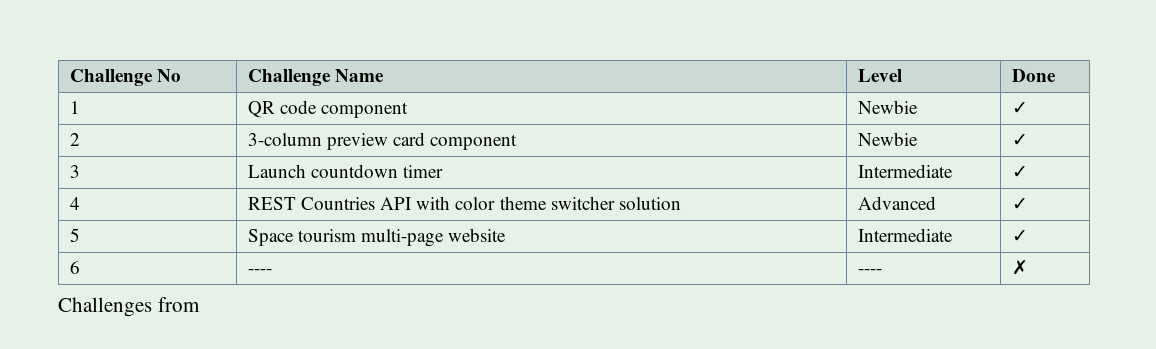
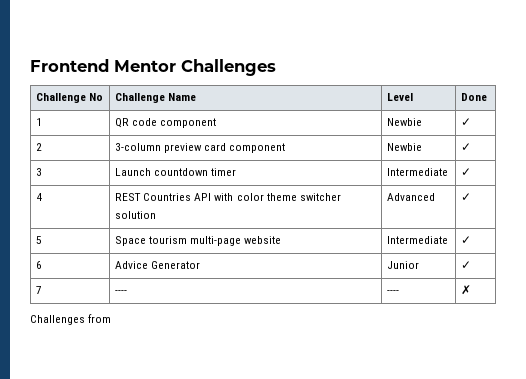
+ Frontend Mentor Challenges
- 6 | ---- | ---- | ✗
+ 6 | Advice Generator | Junior | ✓
+ 7 | ---- | ---- | ✗

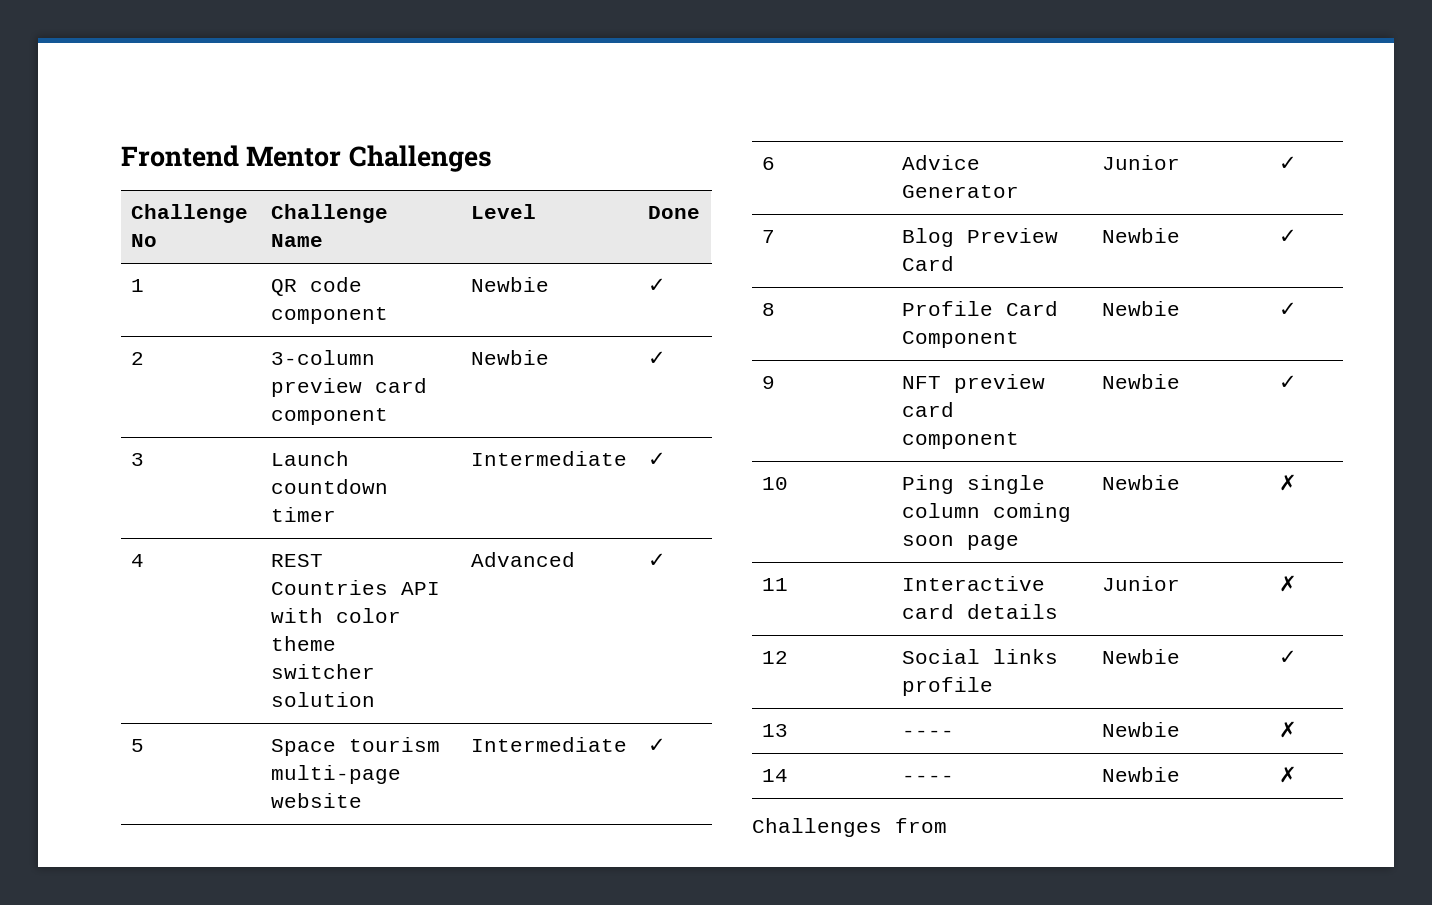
- 7 | ---- | ---- | ✗
+ 7 | Blog Preview Card | Newbie | ✓
+ 8 | Profile Card Component | Newbie | ✓
+ 9 | NFT preview card component | Newbie | ✓
+ 10 | Ping single column coming soon page | Newbie | ✗
+ 11 | Interactive card details | Junior | ✗
+ 12 | Social links profile | Newbie | ✓
+ 13 | ---- | Newbie | ✗
+ 14 | ---- | Newbie | ✗

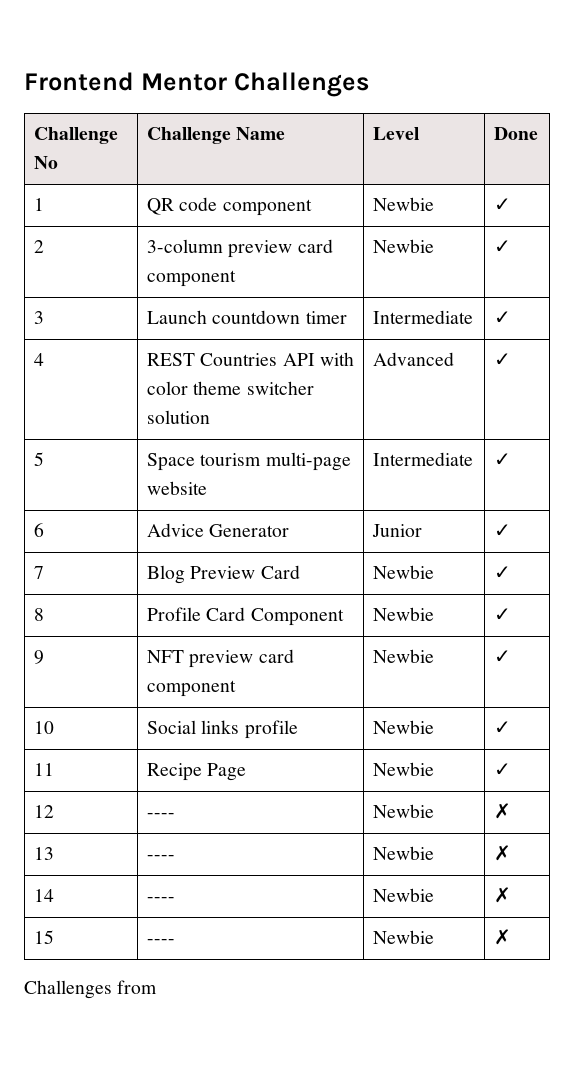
- 10 | Ping single column coming soon page | Newbie | ✗
- 11 | Interactive card details | Junior | ✗
- 12 | Social links profile | Newbie | ✓
+ 10 | Social links profile | Newbie | ✓
+ 11 | Recipe Page | Newbie | ✓
+ 12 | ---- | Newbie | ✗
+ 15 | ---- | Newbie | ✗

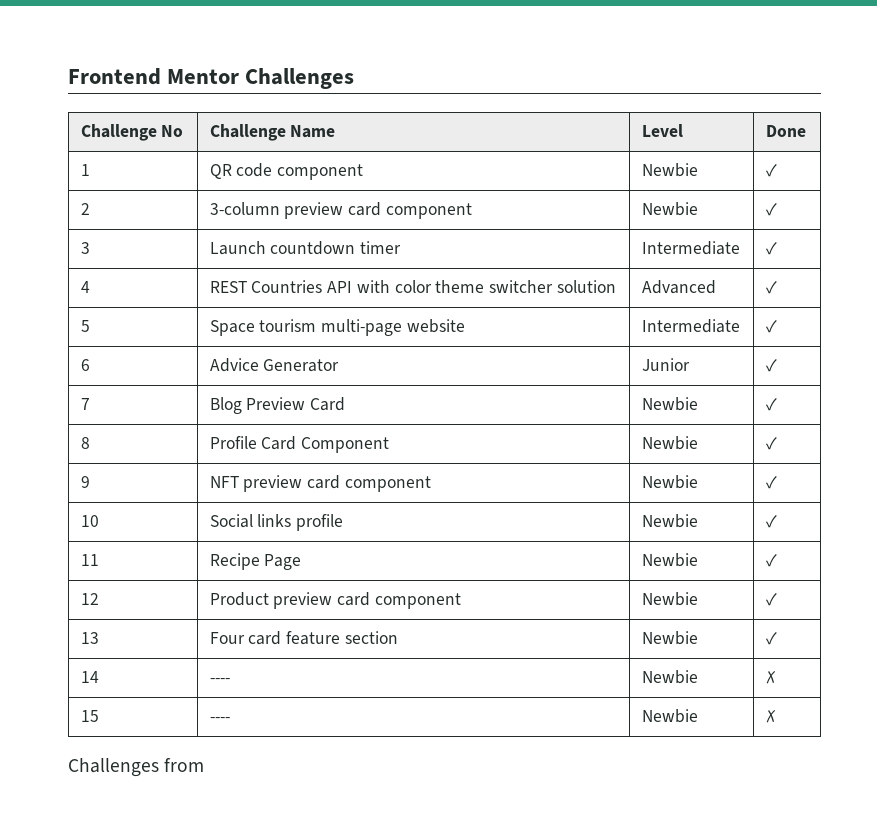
- 12 | ---- | Newbie | ✗
+ 12 | Product preview card component | Newbie | ✓
- 13 | ---- | Newbie | ✗
+ 13 | Four card feature section | Newbie | ✓

